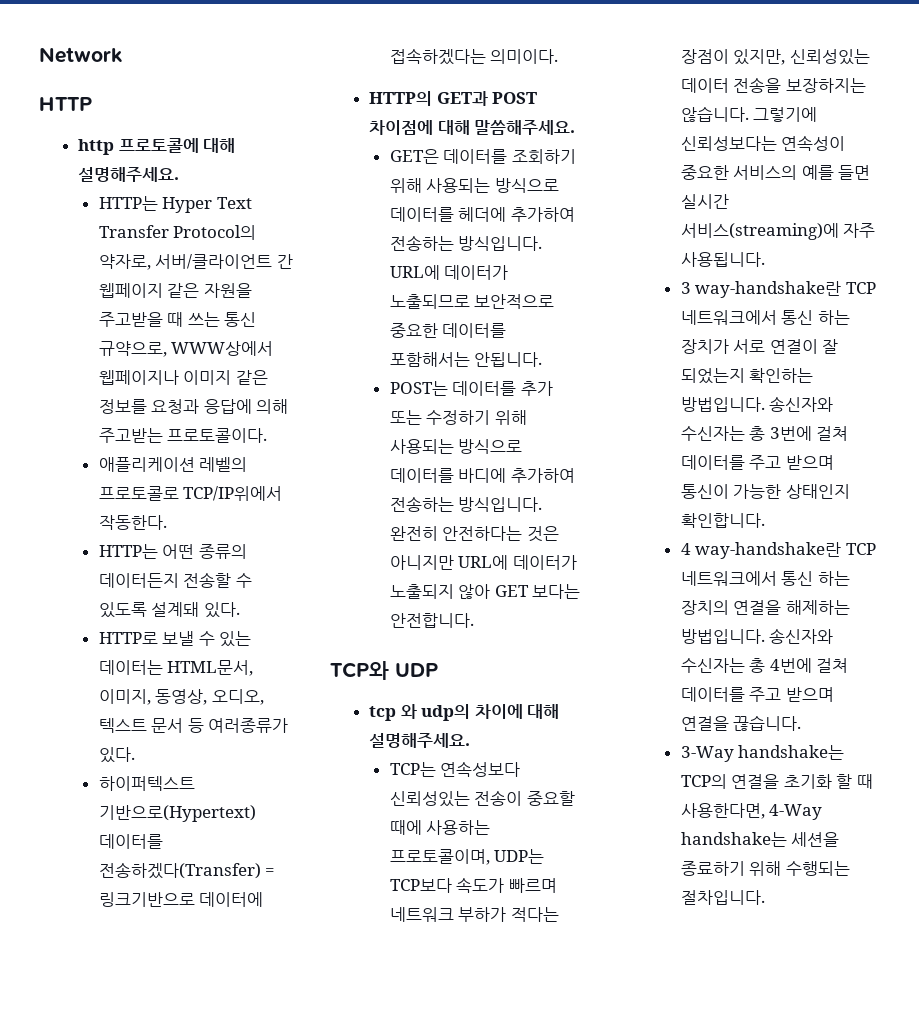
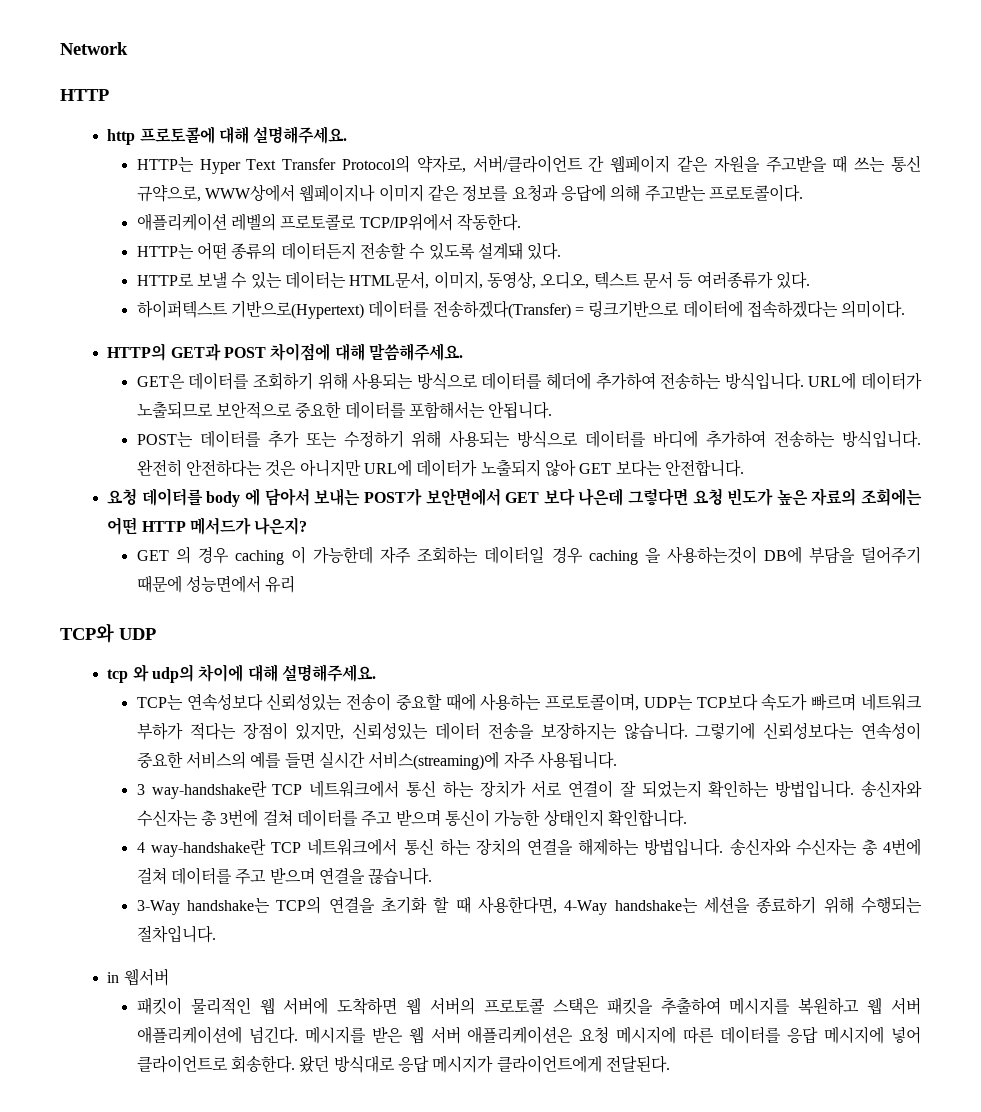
+ 요청 데이터를 body 에 담아서 보내는 POST가 보안면에서 GET 보다 나은데 그렇다면 요청 빈도가 높은 자료의 조회에는 어떤 HTTP 메서드가 나은지?
+ GET 의 경우 caching 이 가능한데 자주 조회하는 데이터일 경우 caching 을 사용하는것이 DB에 부담을 덜어주기 때문에 성능면에서 유리
+ in 웹서버
+ 패킷이 물리적인 웹 서버에 도착하면 웹 서버의 프로토콜 스택은 패킷을 추출하여 메시지를 복원하고 웹 서버 애플리케이션에 넘긴다. 메시지를 받은 웹 서버 애플리케이션은 요청 메시지에 따른 데이터를 응답 메시지에 넣어 클라이언트로 회송한다. 왔던 방식대로 응답 메시지가 클라이언트에게 전달된다.

